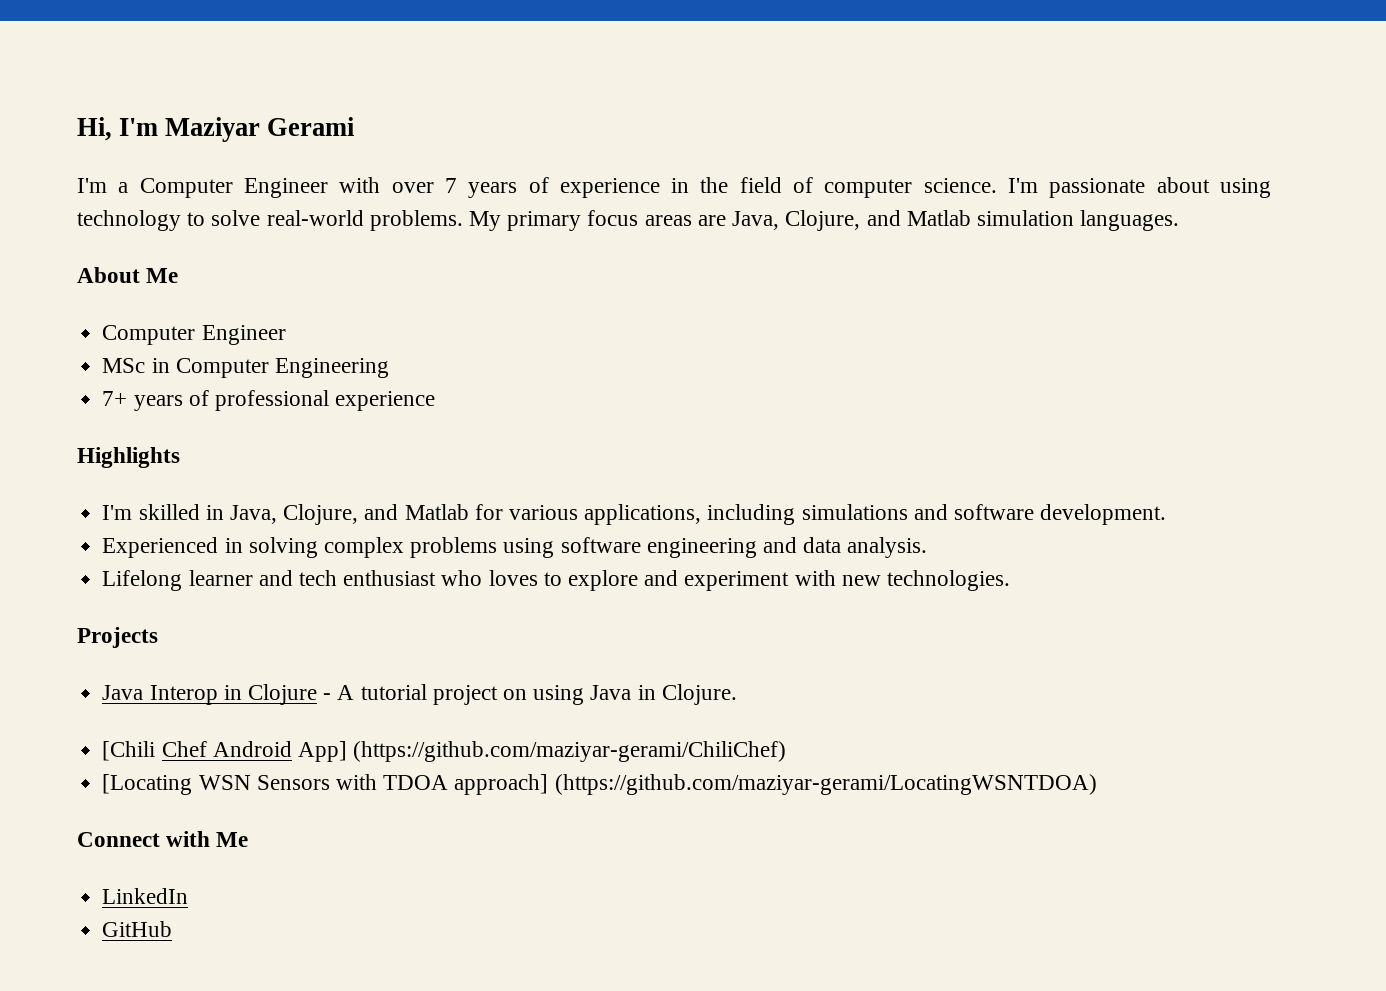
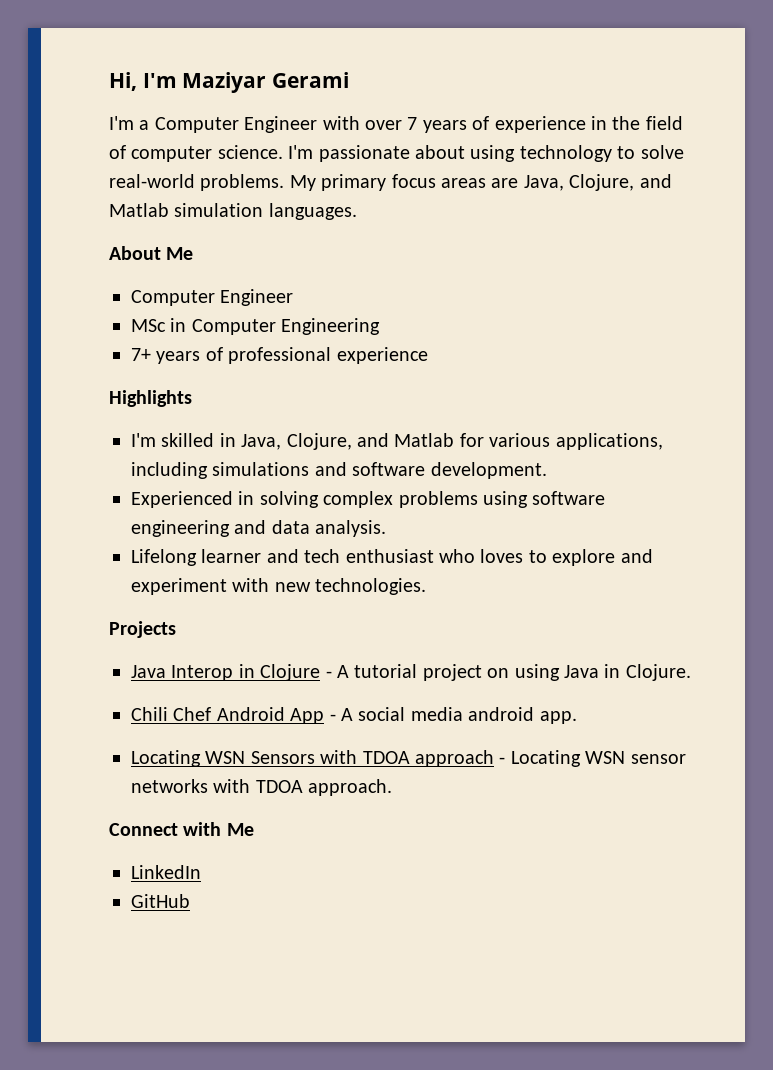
- [Chili Chef Android App] (https://github.com/maziyar-gerami/ChiliChef)
- [Locating WSN Sensors with TDOA approach] (https://github.com/maziyar-gerami/LocatingWSNTDOA)
+ Chili Chef Android App - A social media android app.
+ Locating WSN Sensors with TDOA approach - Locating WSN sensor networks with TDOA approach.

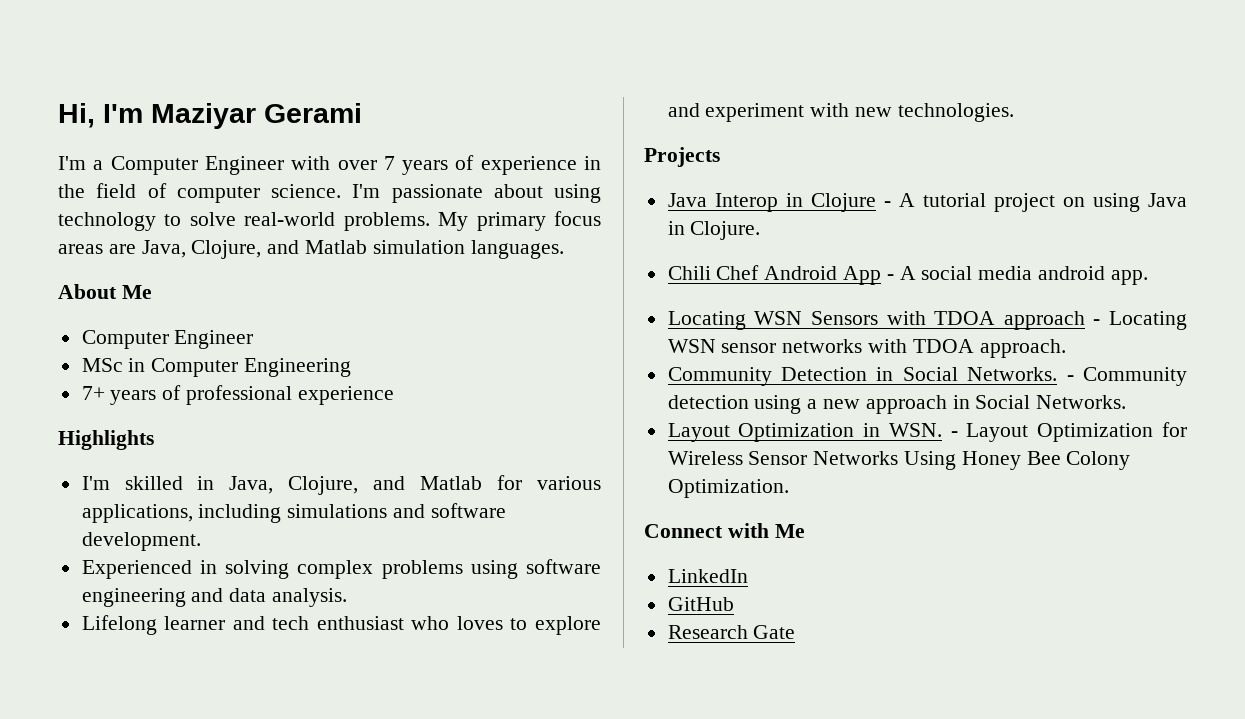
+ Community Detection in Social Networks. - Community detection using a new approach in Social Networks.
+ Layout Optimization in WSN. - Layout Optimization for Wireless Sensor Networks Using Honey Bee Colony Optimization.
+ Research Gate

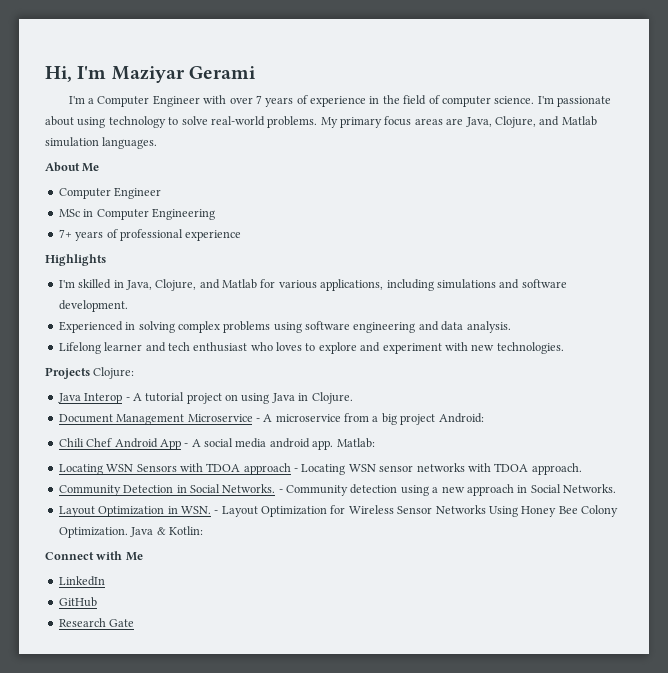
- Projects
+ Projects Clojure:
- Java Interop in Clojure - A tutorial project on using Java in Clojure.
+ Java Interop - A tutorial project on using Java in Clojure.
+ Document Management Microservice - A microservice from a big project Android:
+ Matlab:
+ Java & Kotlin:

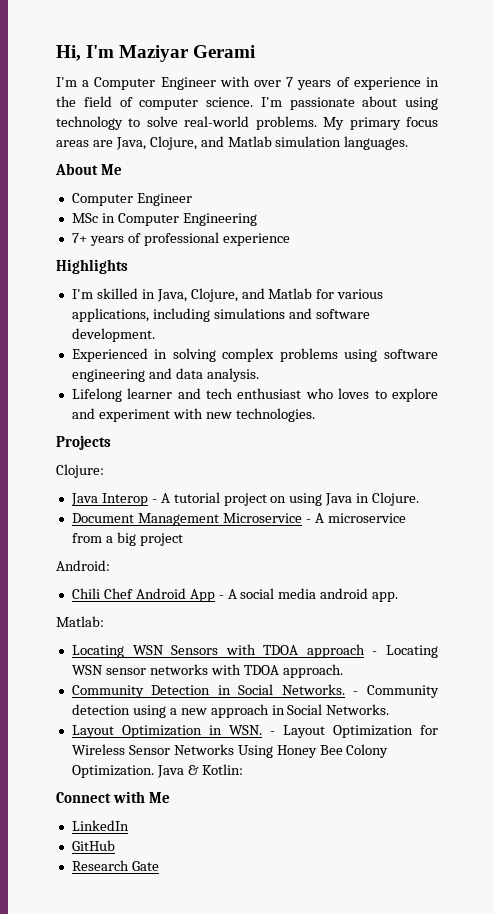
- Projects Clojure:
+ Projects
+ Clojure:
- Document Management Microservice - A microservice from a big project Android:
+ Document Management Microservice - A microservice from a big project
+ Android:
- Chili Chef Android App - A social media android app. Matlab:
+ Chili Chef Android App - A social media android app.
+ Matlab:

